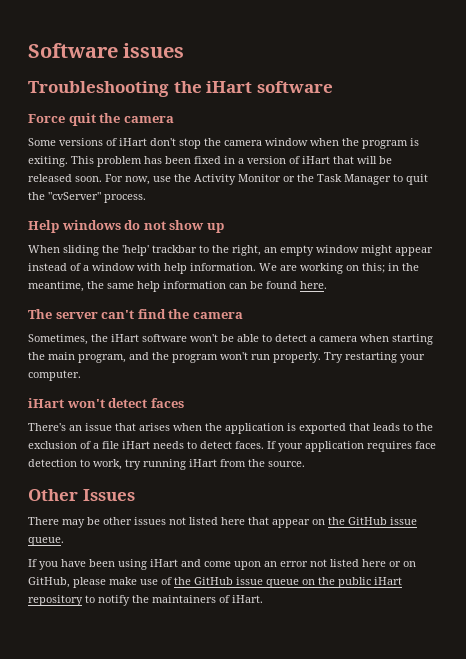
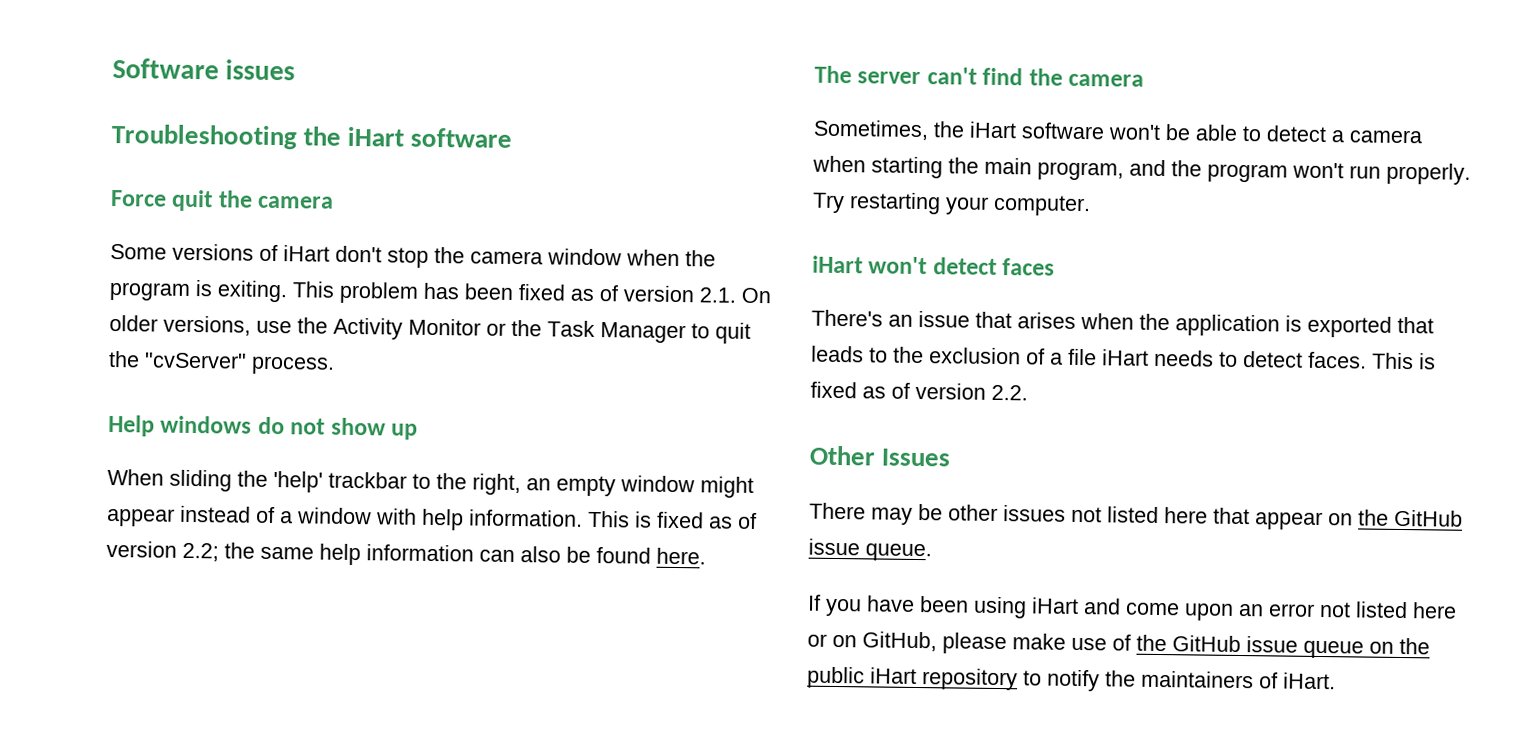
- This problem has been fixed in a version of iHart that will be released soon. For now, use the Activity Monitor or the Task Manager to quit the "cvServer" process.
+ This problem has been fixed as of version 2.1. On older versions, use the Activity Monitor or the Task Manager to quit the "cvServer" process.
- We are working on this; in the meantime, the same help information can be found here.
+ This is fixed as of version 2.2; the same help information can also be found here.
- If your application requires face detection to work, try running iHart from the source.
+ This is fixed as of version 2.2.

